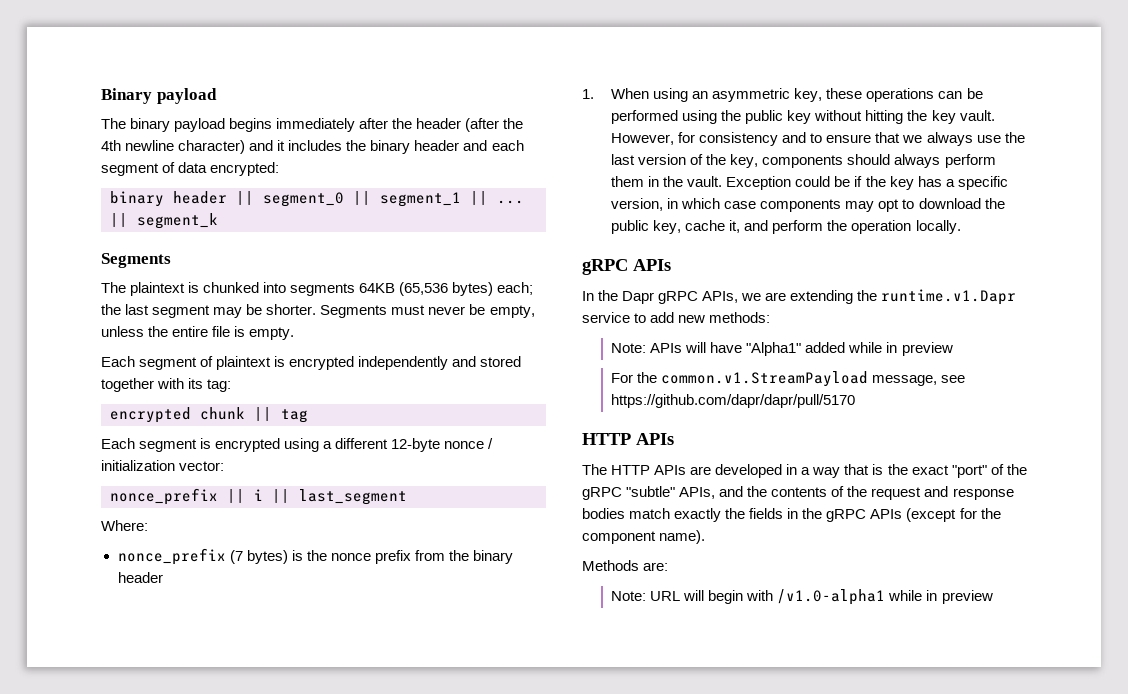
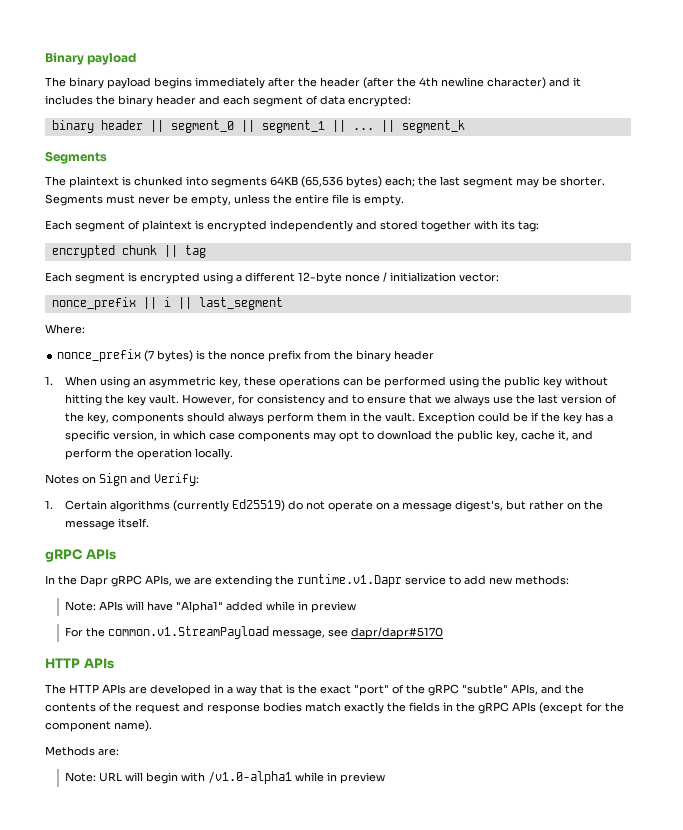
+ Notes on Sign and Verify:
+ 1. Certain algorithms (currently Ed25519) do not operate on a message digest's, but rather on the message itself.
- For the common.v1.StreamPayload message, see https://github.com/dapr/dapr/pull/5170
+ For the common.v1.StreamPayload message, see dapr/dapr#5170

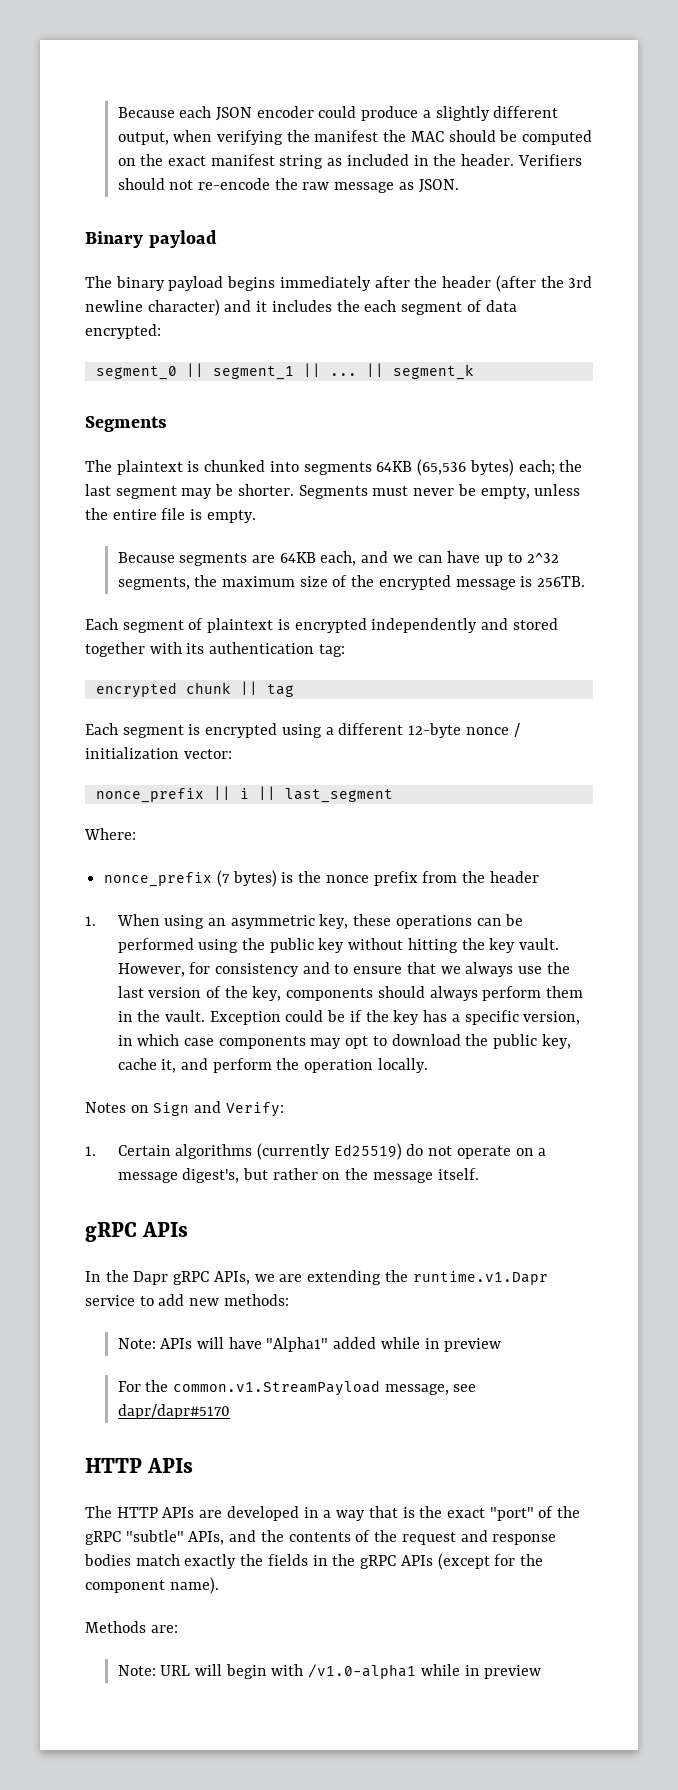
+ Because each JSON encoder could produce a slightly different output, when verifying the manifest the MAC should be computed on the exact manifest string as included in the header. Verifiers should not re-encode the raw message as JSON.
- The binary payload begins immediately after the header (after the 4th newline character) and it includes the binary header and each segment of data encrypted:
+ The binary payload begins immediately after the header (after the 3rd newline character) and it includes the each segment of data encrypted:
- binary header || segment_0 || segment_1 || ...
+ segment_0 || segment_1 || ...
+ Because segments are 64KB each, and we can have up to 2^32 segments, the maximum size of the encrypted message is 256TB.
- Each segment of plaintext is encrypted independently and stored together with its tag:
+ Each segment of plaintext is encrypted independently and stored together with its authentication tag:
- nonce_prefix (7 bytes) is the nonce prefix from the binary header
+ nonce_prefix (7 bytes) is the nonce prefix from the header

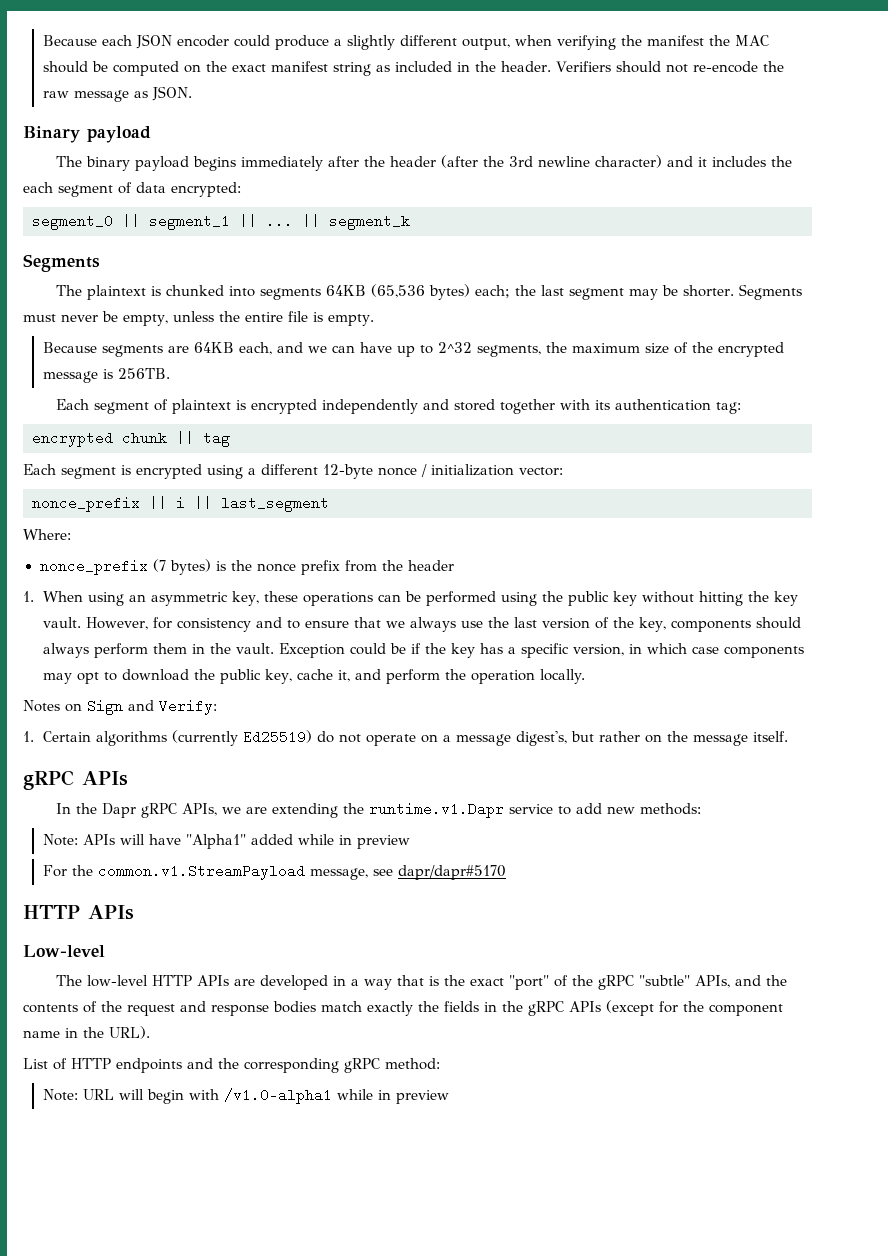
- The HTTP APIs are developed in a way that is the exact "port" of the gRPC "subtle" APIs, and the contents of the request and response bodies match exactly the fields in the gRPC APIs (except for the component name).
- Methods are:
+ Low-level
+ The low-level HTTP APIs are developed in a way that is the exact "port" of the gRPC "subtle" APIs, and the contents of the request and response bodies match exactly the fields in the gRPC APIs (except for the component name in the URL).
+ List of HTTP endpoints and the corresponding gRPC method:

